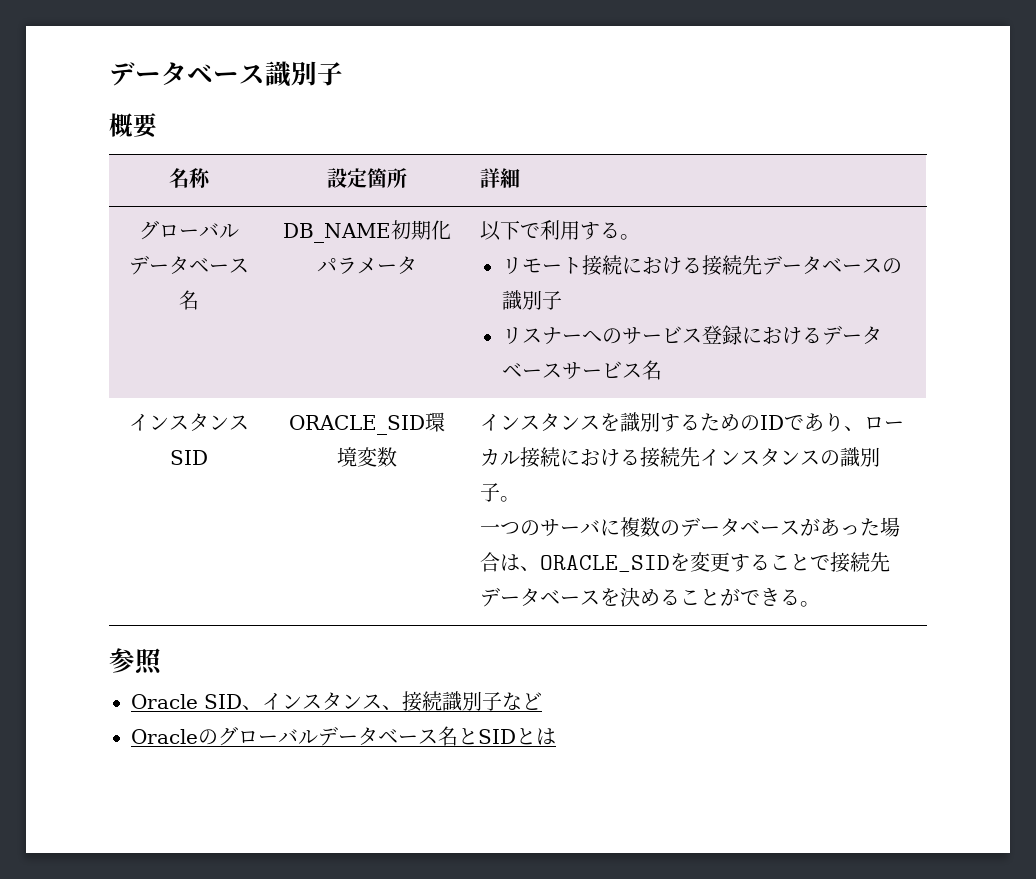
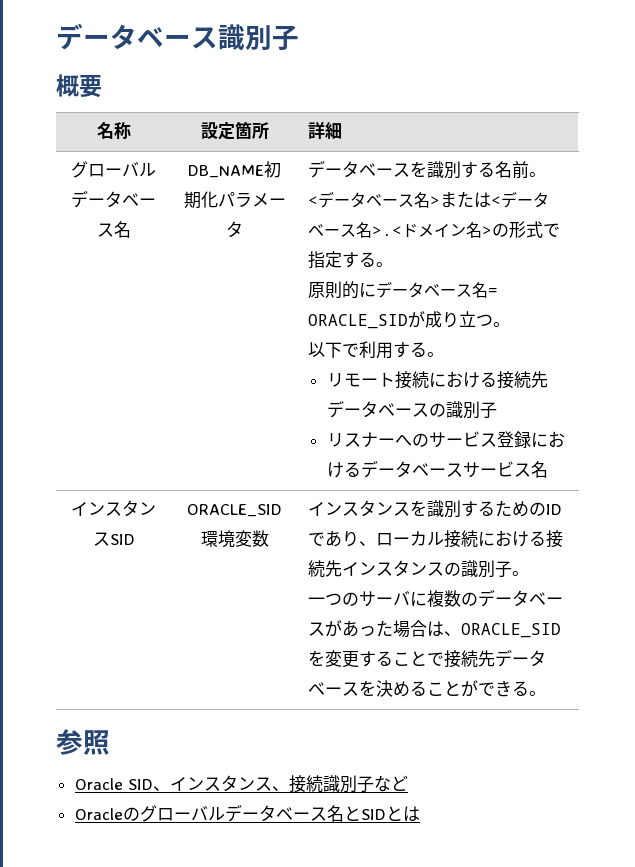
+ データベースを識別する名前。
+ <データベース名>または<データベース名>.<ドメイン名>の形式で指定する。
+ 原則的にデータベース名= ORACLE_SIDが成り立つ。

